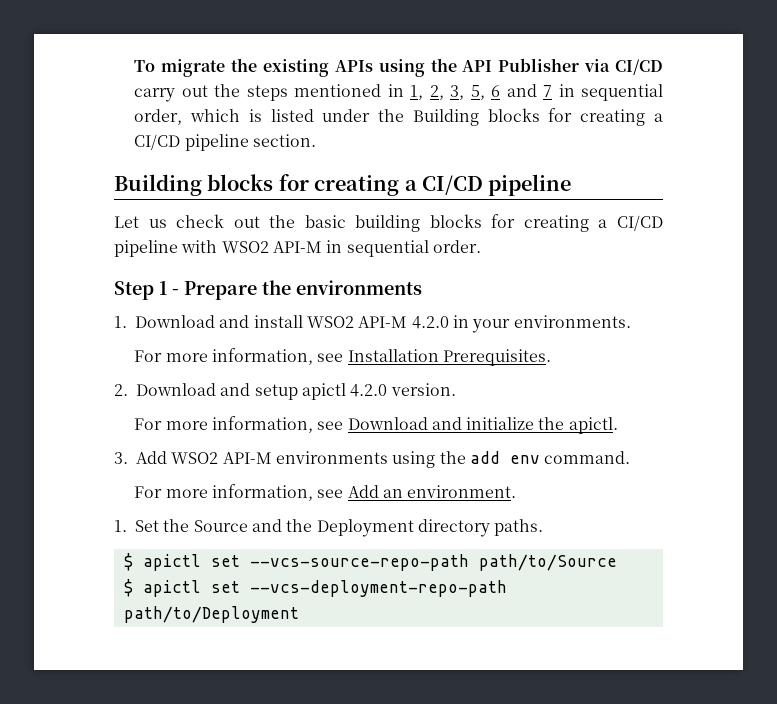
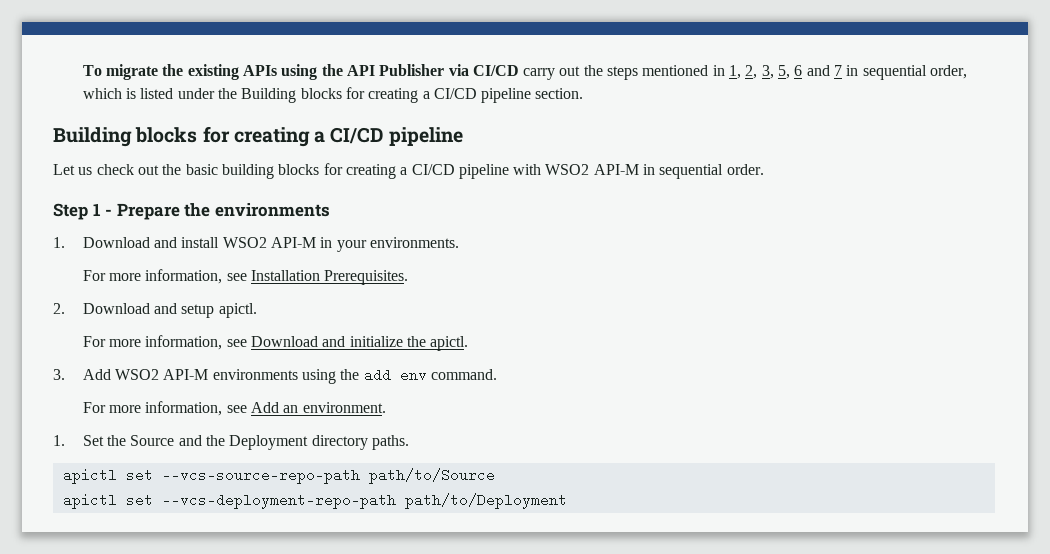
- 1. Download and install WSO2 API-M 4.2.0 in your environments.
+ 1. Download and install WSO2 API-M in your environments.
- 2. Download and setup apictl 4.2.0 version.
+ 2. Download and setup apictl.
- $ apictl set --vcs-source-repo-path path/to/Source
+ apictl set --vcs-source-repo-path path/to/Source
- $ apictl set --vcs-deployment-repo-path path/to/Deployment
+ apictl set --vcs-deployment-repo-path path/to/Deployment

